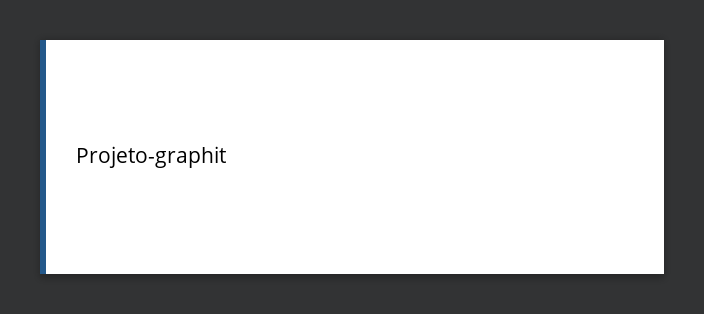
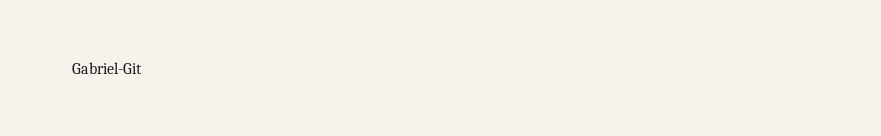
- Projeto-graphit
+ Gabriel-Git

